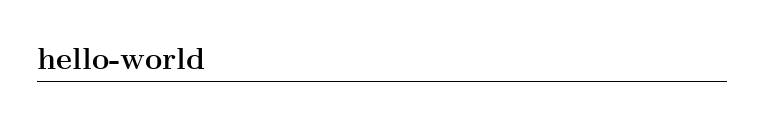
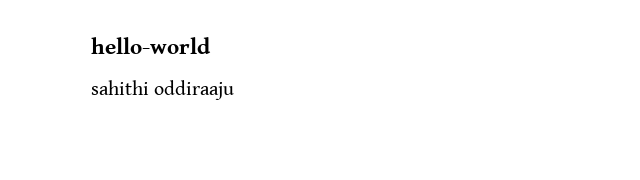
+ sahithi oddiraaju

